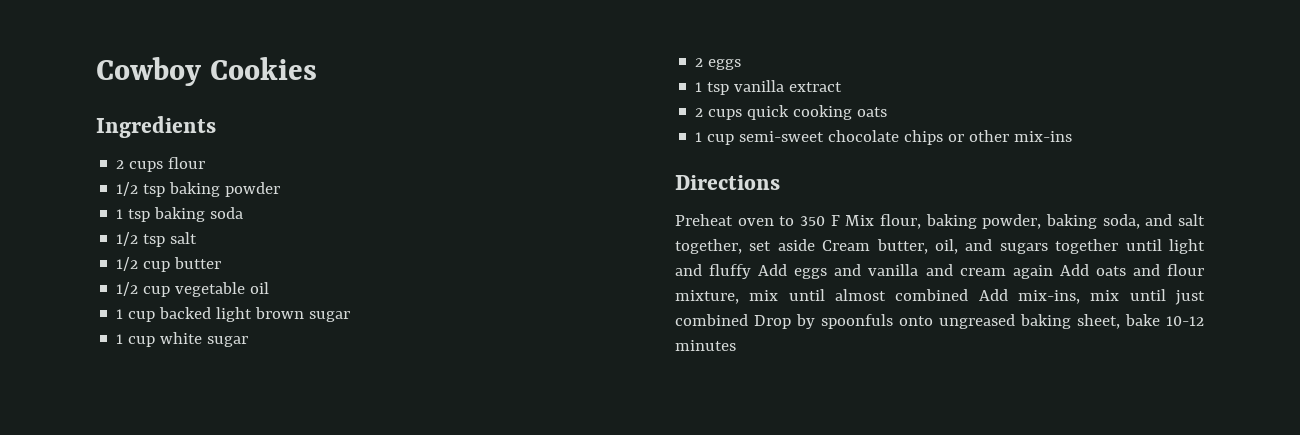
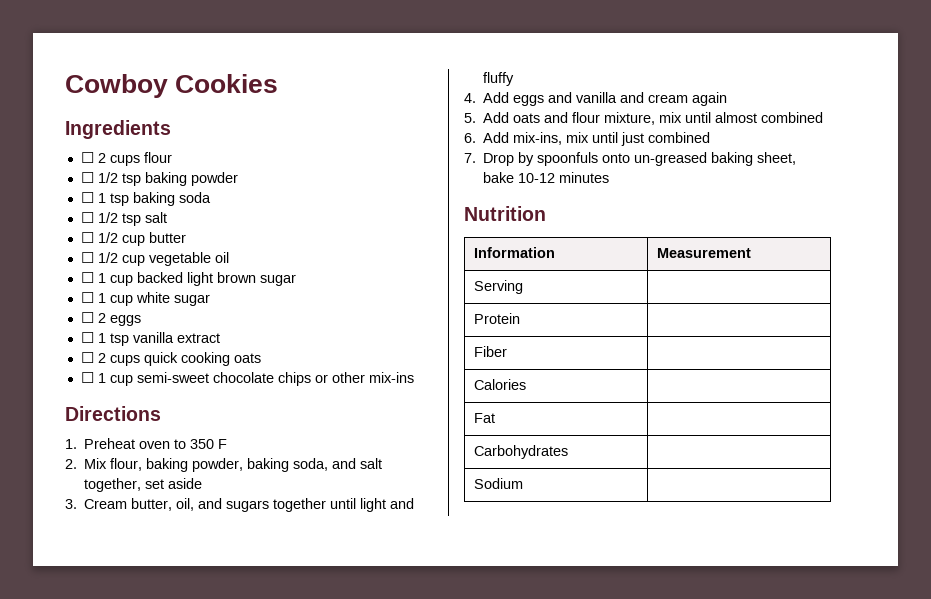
- 2 cups flour
+ ☐ 2 cups flour
- 1/2 tsp baking powder
+ ☐ 1/2 tsp baking powder
- 1 tsp baking soda
+ ☐ 1 tsp baking soda
- 1/2 tsp salt
+ ☐ 1/2 tsp salt
- 1/2 cup butter
+ ☐ 1/2 cup butter
- 1/2 cup vegetable oil
+ ☐ 1/2 cup vegetable oil
- 1 cup backed light brown sugar
+ ☐ 1 cup backed light brown sugar
- 1 cup white sugar
+ ☐ 1 cup white sugar
- 2 eggs
+ ☐ 2 eggs
- 1 tsp vanilla extract
+ ☐ 1 tsp vanilla extract
- 2 cups quick cooking oats
+ ☐ 2 cups quick cooking oats
- 1 cup semi-sweet chocolate chips or other mix-ins
+ ☐ 1 cup semi-sweet chocolate chips or other mix-ins
- Preheat oven to 350 F Mix flour, baking powder, baking soda, and salt together, set aside Cream butter, oil, and sugars together until light and fluffy Add eggs and vanilla and cream again Add oats and flour mixture, mix until almost combined Add mix-ins, mix until just combined Drop by spoonfuls onto ungreased baking sheet, bake 10-12 minutes
+ 1. Preheat oven to 350 F
+ 2. Mix flour, baking powder, baking soda, and salt together, set aside
+ 3. Cream butter, oil, and sugars together until light and fluffy
+ 4. Add eggs and vanilla and cream again
+ 5. Add oats and flour mixture, mix until almost combined
+ 6. Add mix-ins, mix until just combined
+ 7. Drop by spoonfuls onto un-greased baking sheet, bake 10-12 minutes
+ Nutrition
+ Information | Measurement
+ Serving |
+ Protein |
+ Fiber |
+ Calories |
+ Fat |
+ Carbohydrates |
+ Sodium |

